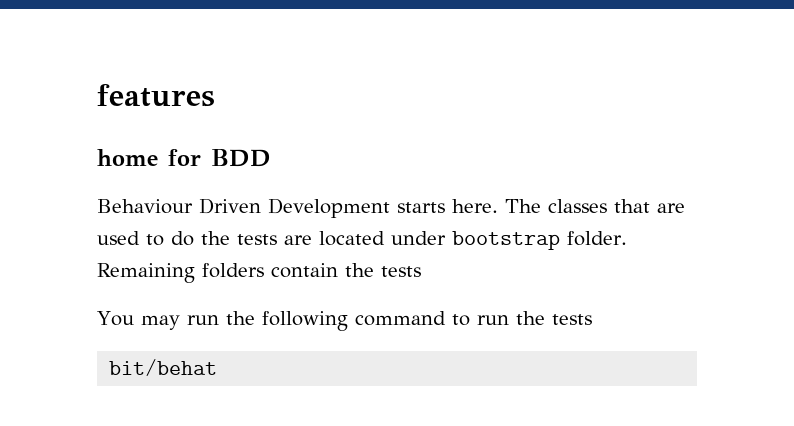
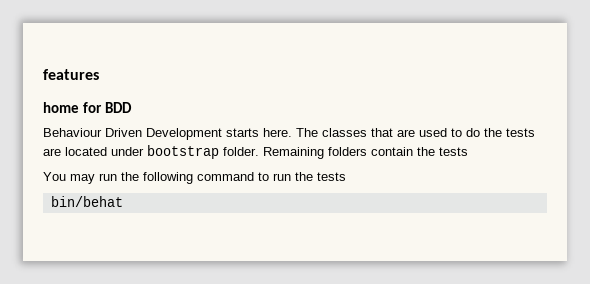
- bit/behat
+ bin/behat

